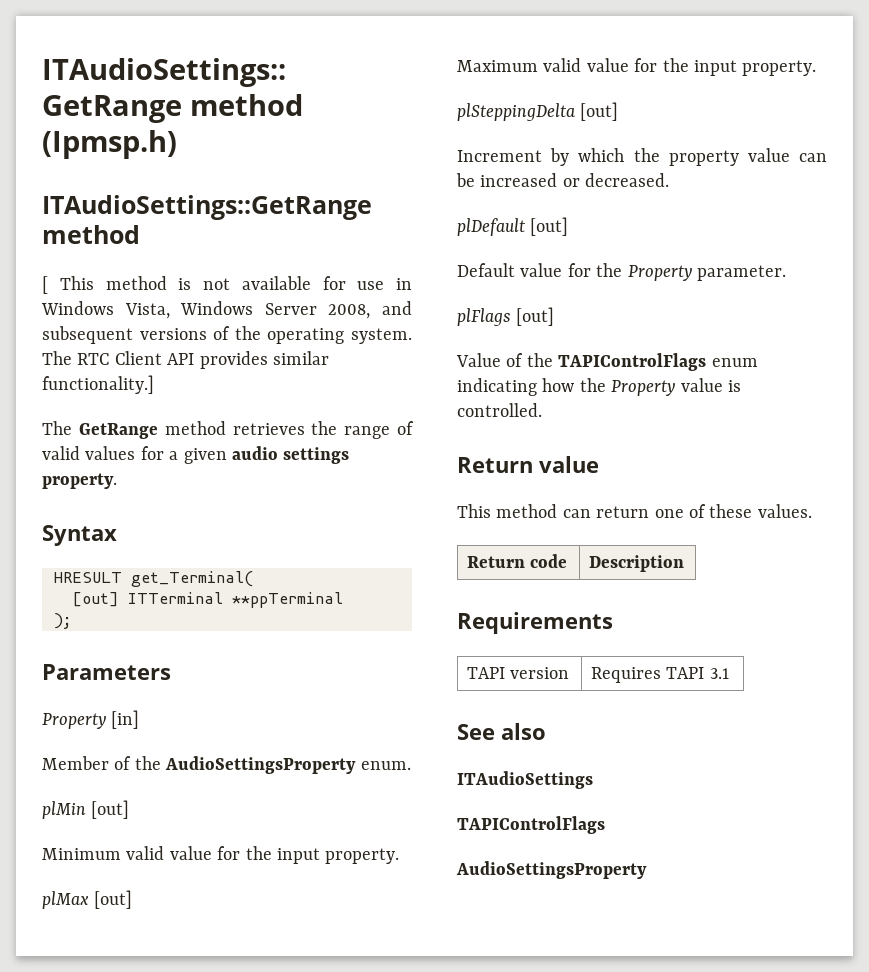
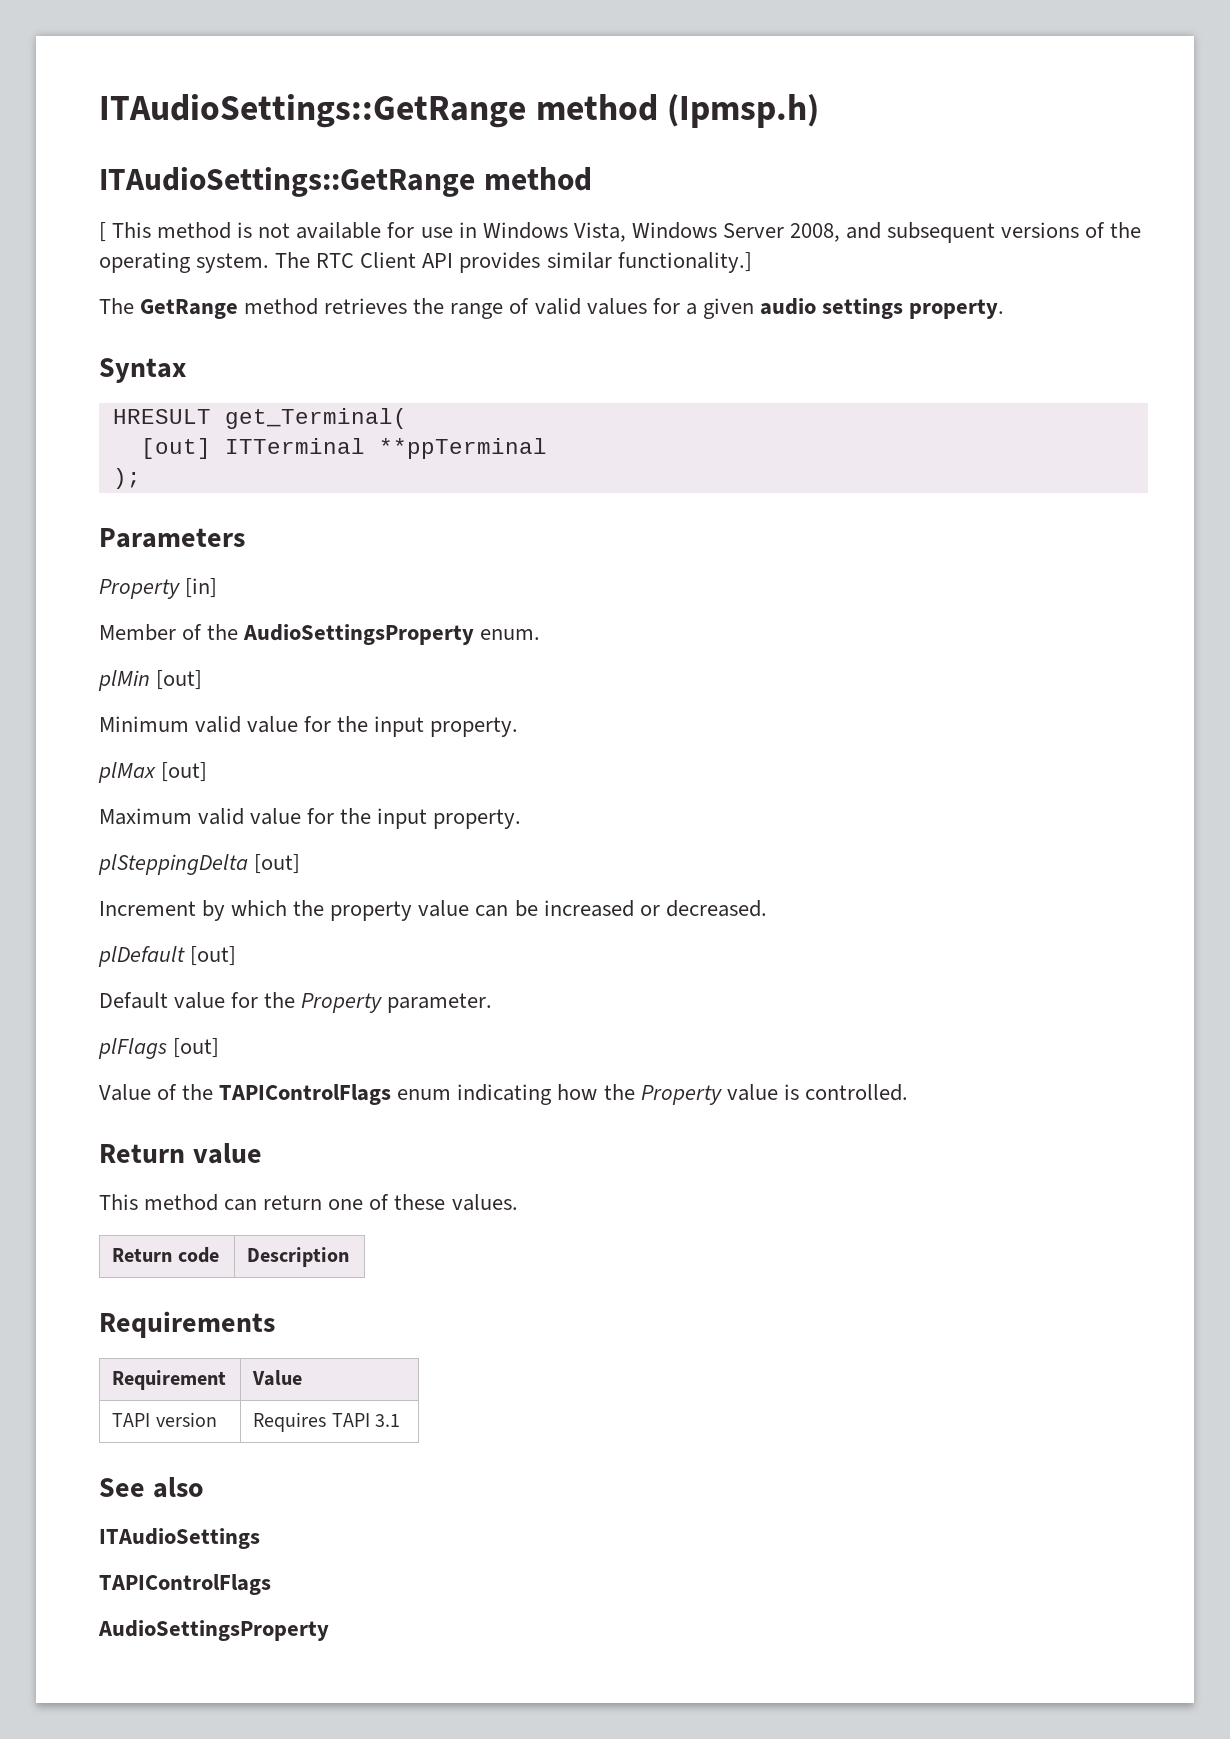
+ Requirement | Value

